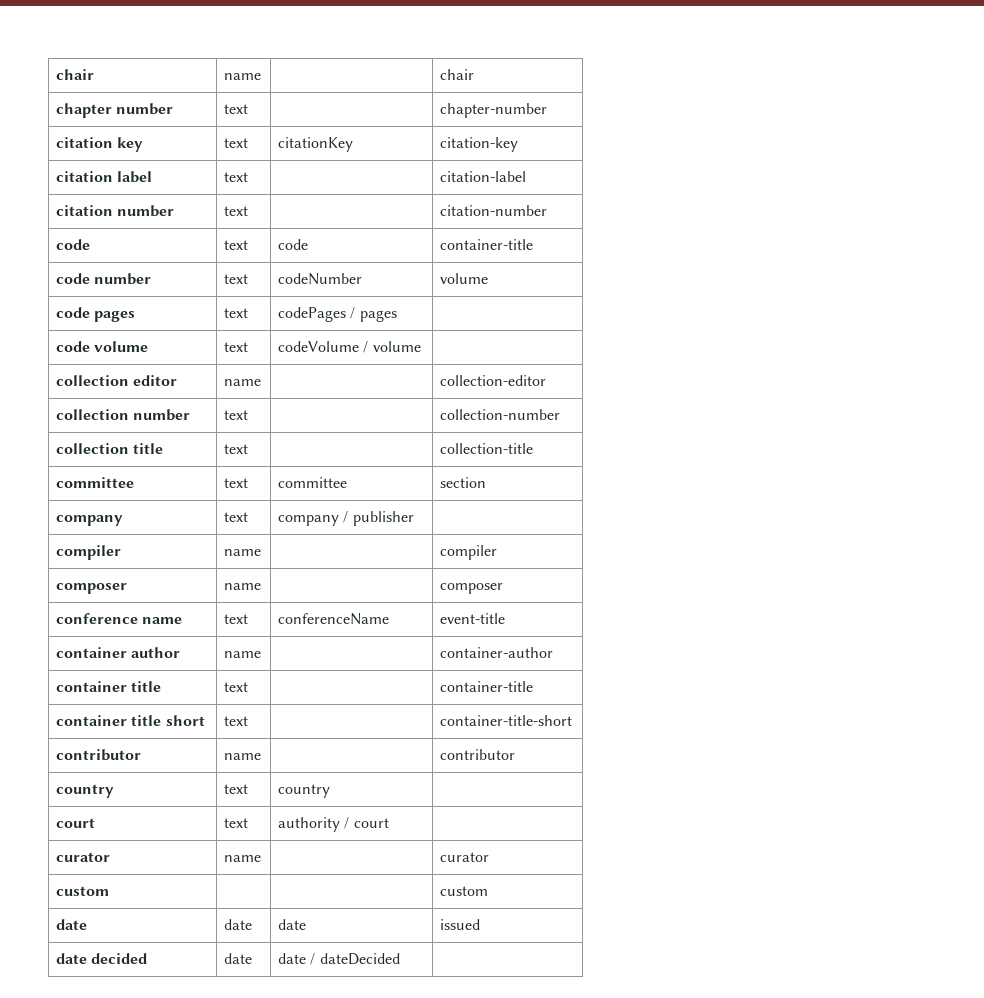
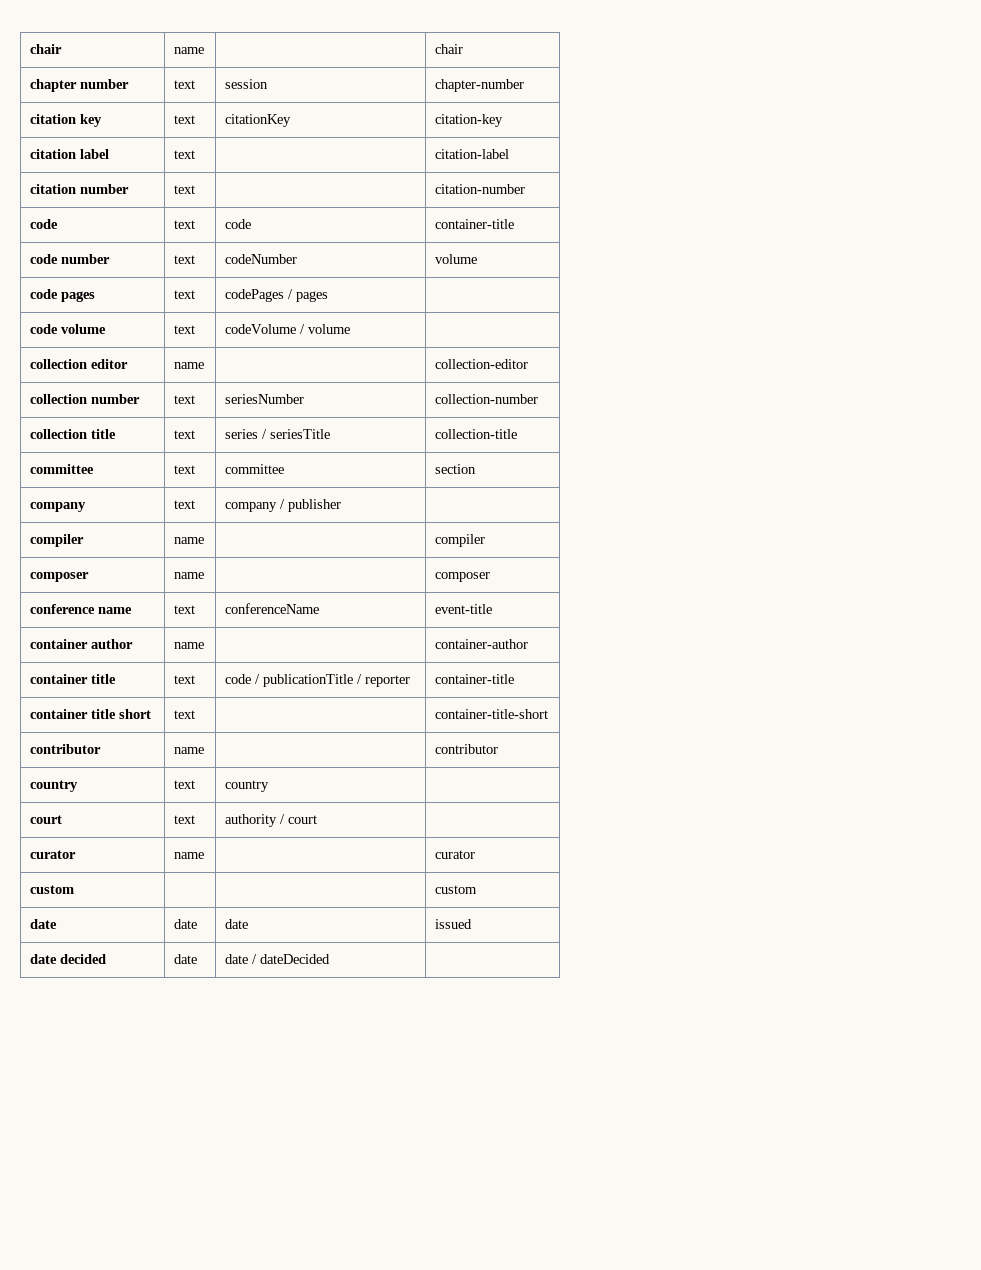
- chapter number | text | | chapter-number
+ chapter number | text | session | chapter-number
- collection number | text | | collection-number
+ collection number | text | seriesNumber | collection-number
- collection title | text | | collection-title
+ collection title | text | series / seriesTitle | collection-title
- container title | text | | container-title
+ container title | text | code / publicationTitle / reporter | container-title

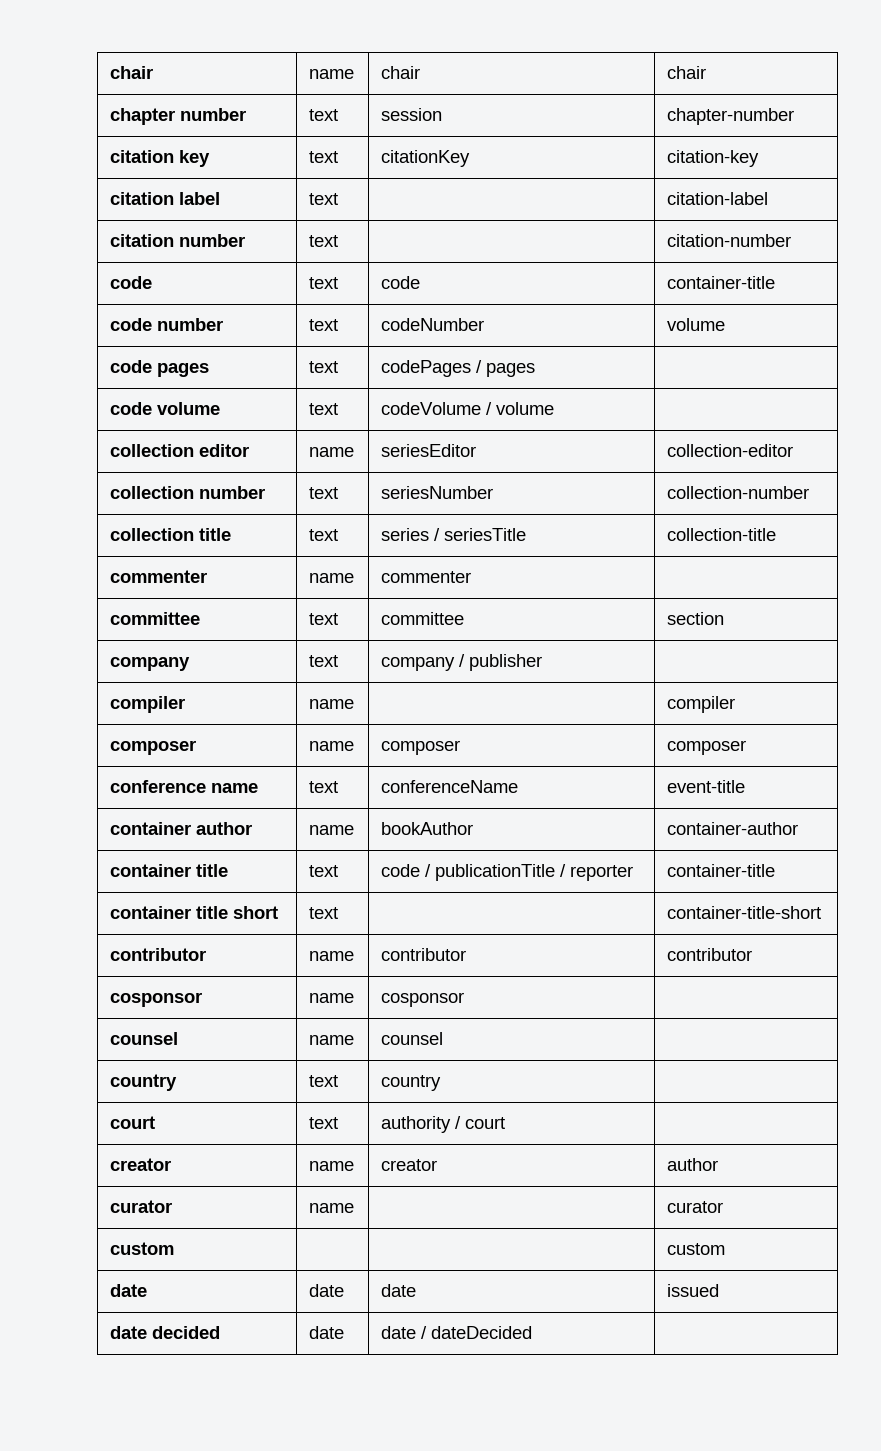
- chair | name | | chair
+ chair | name | chair | chair
- collection editor | name | | collection-editor
+ collection editor | name | seriesEditor | collection-editor
+ commenter | name | commenter |
- composer | name | | composer
+ composer | name | composer | composer
- container author | name | | container-author
+ container author | name | bookAuthor | container-author
- contributor | name | | contributor
+ contributor | name | contributor | contributor
+ cosponsor | name | cosponsor |
+ counsel | name | counsel |
+ creator | name | creator | author

